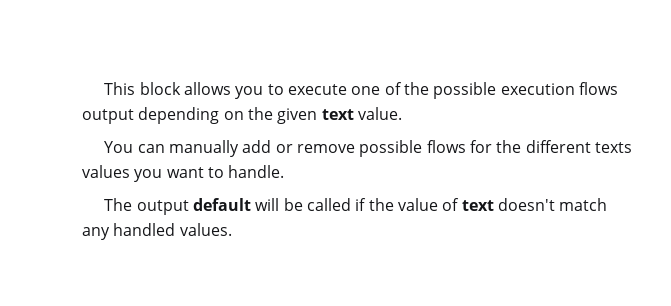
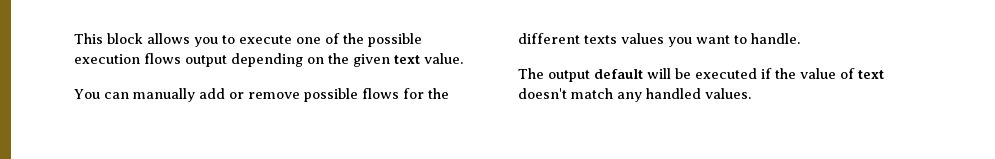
- The output default will be called if the value of text doesn't match any handled values.
+ The output default will be executed if the value of text doesn't match any handled values.

